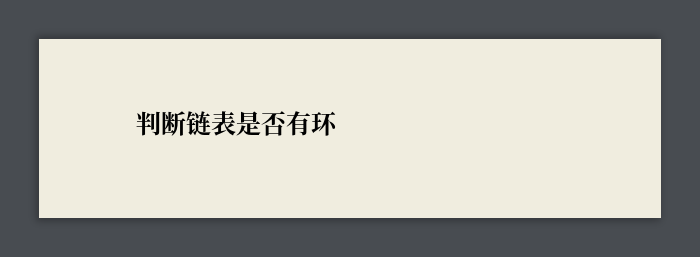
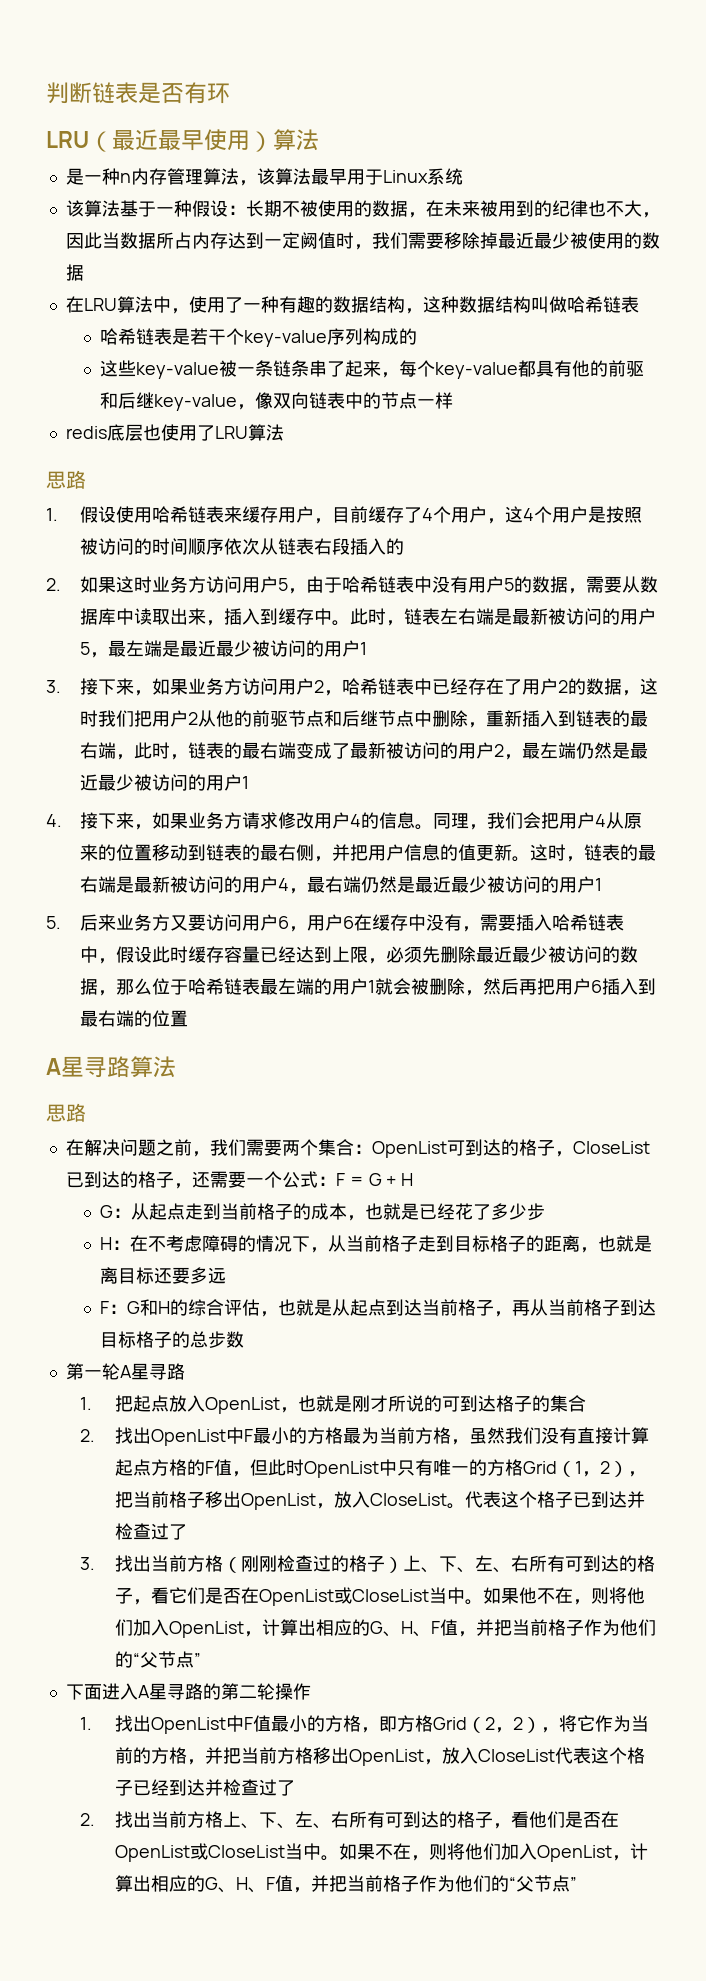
+ LRU（最近最早使用）算法
+ 是一种n内存管理算法，该算法最早用于Linux系统
+ 该算法基于一种假设：长期不被使用的数据，在未来被用到的纪律也不大，因此当数据所占内存达到一定阙值时，我们需要移除掉最近最少被使用的数据
+ 在LRU算法中，使用了一种有趣的数据结构，这种数据结构叫做哈希链表
+ 哈希链表是若干个key-value序列构成的
+ 这些key-value被一条链条串了起来，每个key-value都具有他的前驱和后继key-value，像双向链表中的节点一样
+ redis底层也使用了LRU算法
+ 思路
+ 1.假设使用哈希链表来缓存用户，目前缓存了4个用户，这4个用户是按照被访问的时间顺序依次从链表右段插入的
+ 2.如果这时业务方访问用户5，由于哈希链表中没有用户5的数据，需要从数据库中读取出来，插入到缓存中。此时，链表左右端是最新被访问的用户5，最左端是最近最少被访问的用户1
+ 3.接下来，如果业务方访问用户2，哈希链表中已经存在了用户2的数据，这时我们把用户2从他的前驱节点和后继节点中删除，重新插入到链表的最右端，此时，链表的最右端变成了最新被访问的用户2，最左端仍然是最近最少被访问的用户1
+ 4.接下来，如果业务方请求修改用户4的信息。同理，我们会把用户4从原来的位置移动到链表的最右侧，并把用户信息的值更新。这时，链表的最右端是最新被访问的用户4，最右端仍然是最近最少被访问的用户1
+ 5.后来业务方又要访问用户6，用户6在缓存中没有，需要插入哈希链表中，假设此时缓存容量已经达到上限，必须先删除最近最少被访问的数据，那么位于哈希链表最左端的用户1就会被删除，然后再把用户6插入到最右端的位置
+ A星寻路算法
+ 思路
+ 在解决问题之前，我们需要两个集合：OpenList可到达的格子，CloseList已到达的格子，还需要一个公式：F = G + H
+ G：从起点走到当前格子的成本，也就是已经花了多少步
+ H：在不考虑障碍的情况下，从当前格子走到目标格子的距离，也就是离目标还要多远
+ F：G和H的综合评估，也就是从起点到达当前格子，再从当前格子到达目标格子的总步数
+ 第一轮A星寻路
+ 1.把起点放入OpenList，也就是刚才所说的可到达格子的集合
+ 2.找出OpenList中F最小的方格最为当前方格，虽然我们没有直接计算起点方格的F值，但此时OpenList中只有唯一的方格Grid（1，2），把当前格子移出OpenList，放入CloseList。代表这个格子已到达并检查过了
+ 3.找出当前方格（刚刚检查过的格子）上、下、左、右所有可到达的格子，看它们是否在OpenList或CloseList当中。如果他不在，则将他们加入OpenList，计算出相应的G、H、F值，并把当前格子作为他们的“父节点”
+ 下面进入A星寻路的第二轮操作
+ 1.找出OpenList中F值最小的方格，即方格Grid（2，2），将它作为当前的方格，并把当前方格移出OpenList，放入CloseList代表这个格子已经到达并检查过了
+ 2.找出当前方格上、下、左、右所有可到达的格子，看他们是否在OpenList或CloseList当中。如果不在，则将他们加入OpenList，计算出相应的G、H、F值，并把当前格子作为他们的“父节点”

